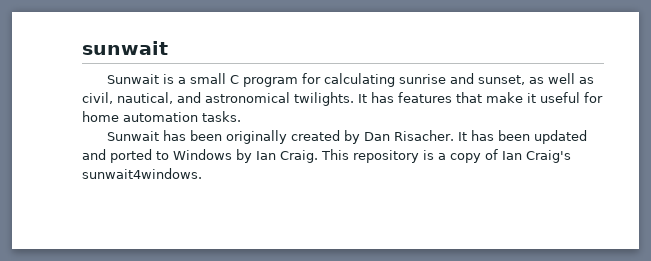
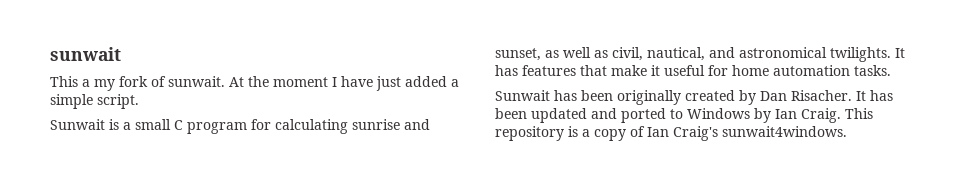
+ This a my fork of sunwait. At the moment I have just added a simple script.

